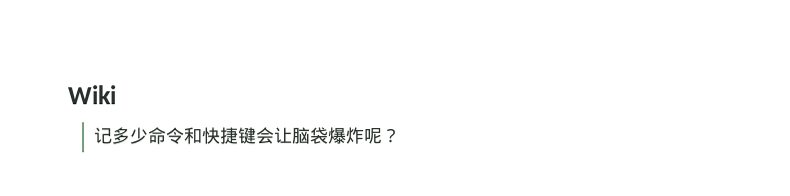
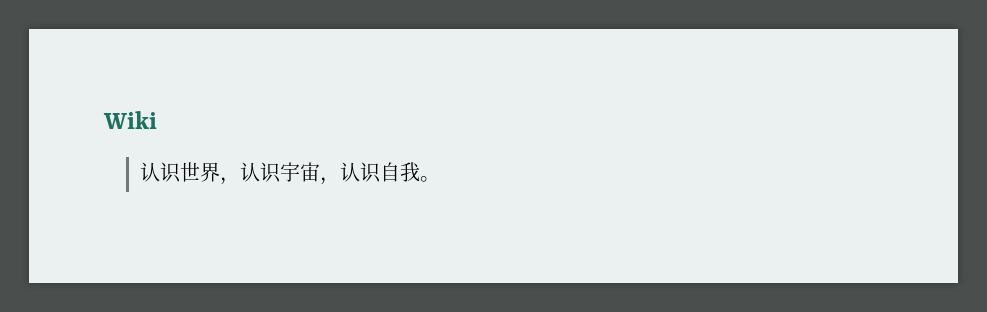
- 记多少命令和快捷键会让脑袋爆炸呢？
+ 认识世界，认识宇宙，认识自我。

